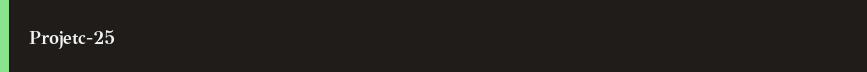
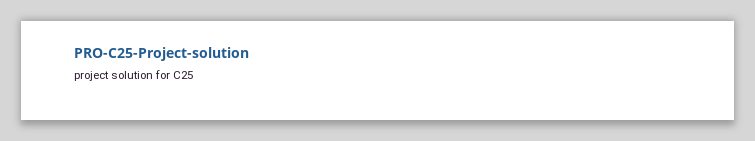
- Projetc-25
+ PRO-C25-Project-solution
+ project solution for C25

